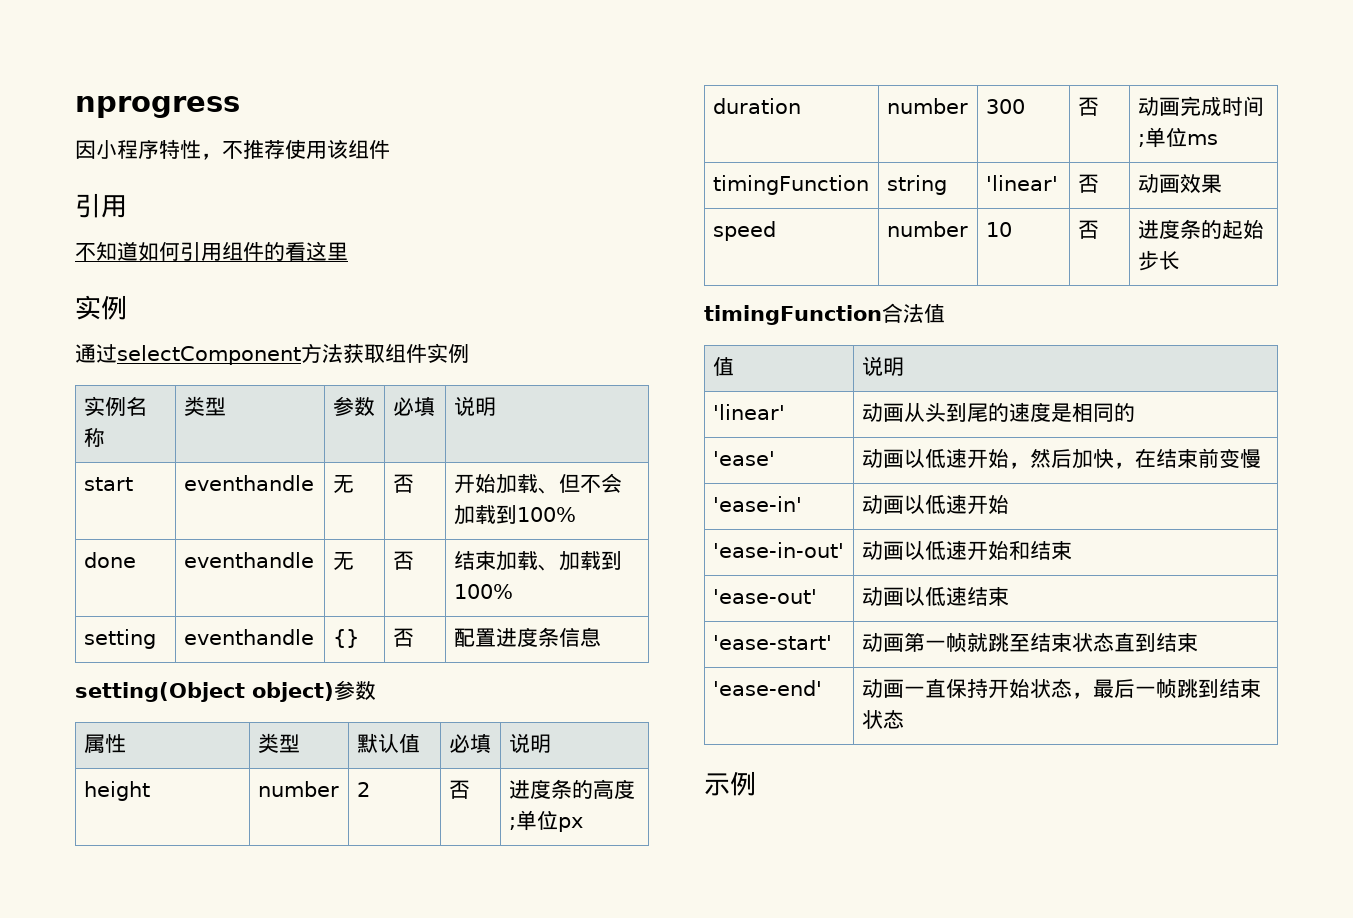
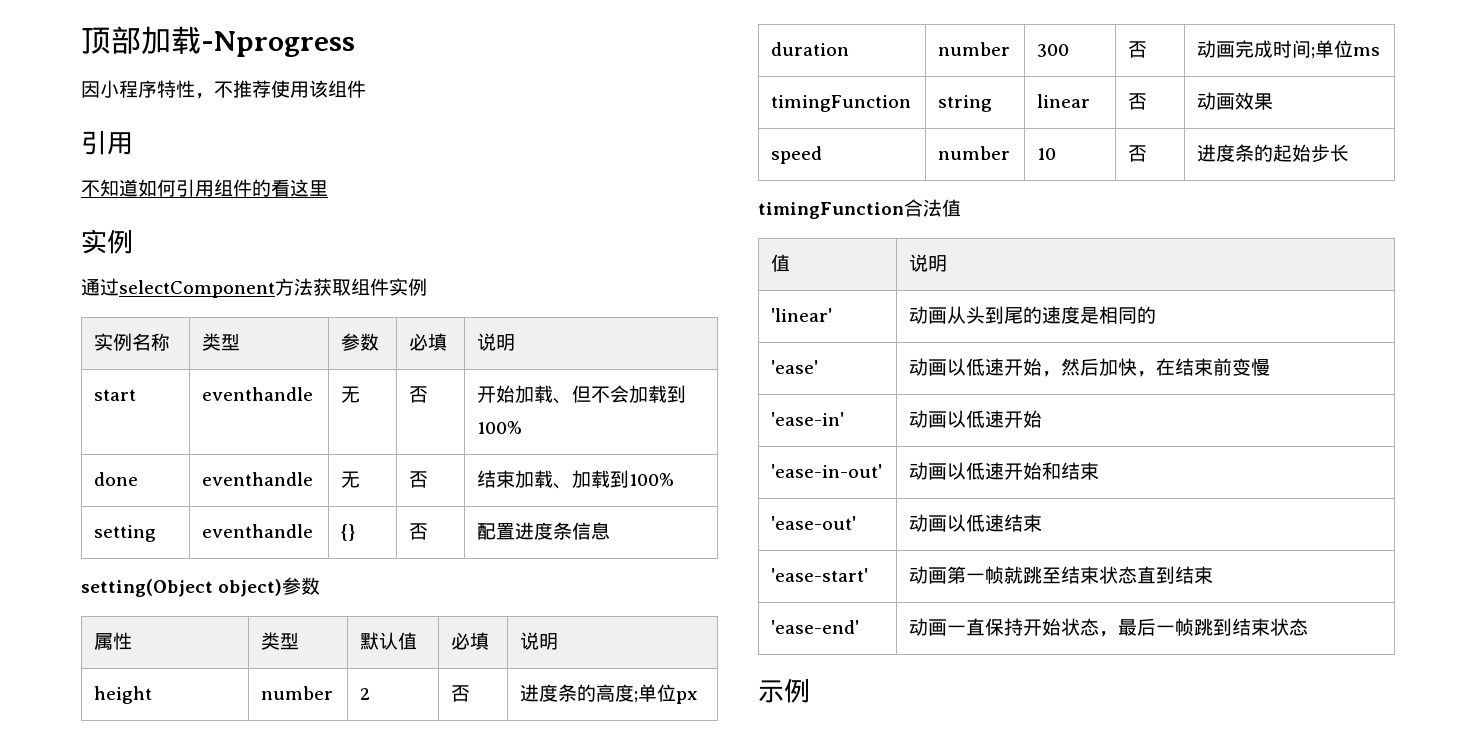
- nprogress
+ 顶部加载-Nprogress
- timingFunction | string | 'linear' | 否 | 动画效果
+ timingFunction | string | linear | 否 | 动画效果

